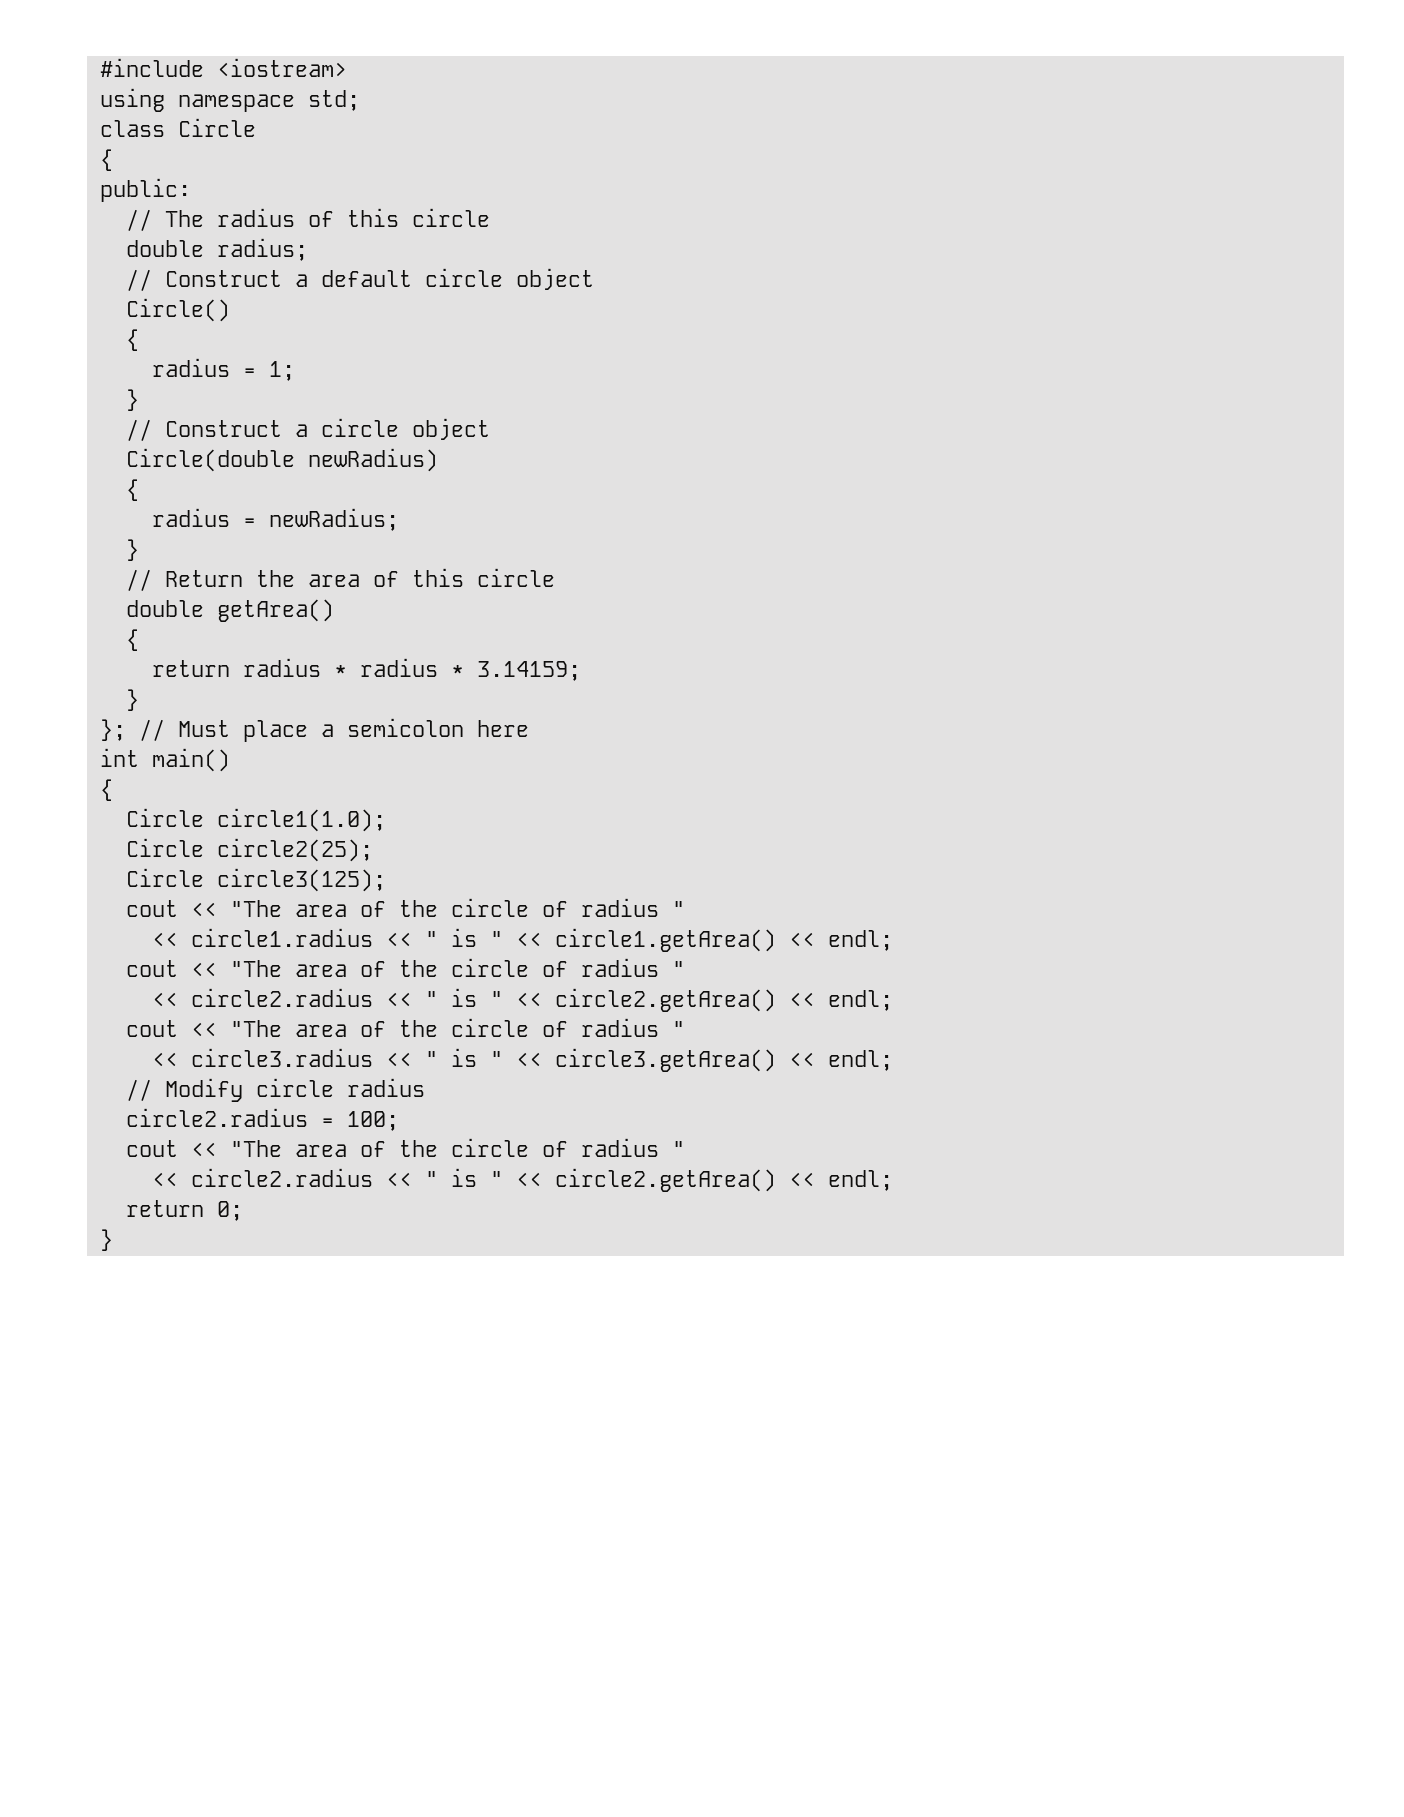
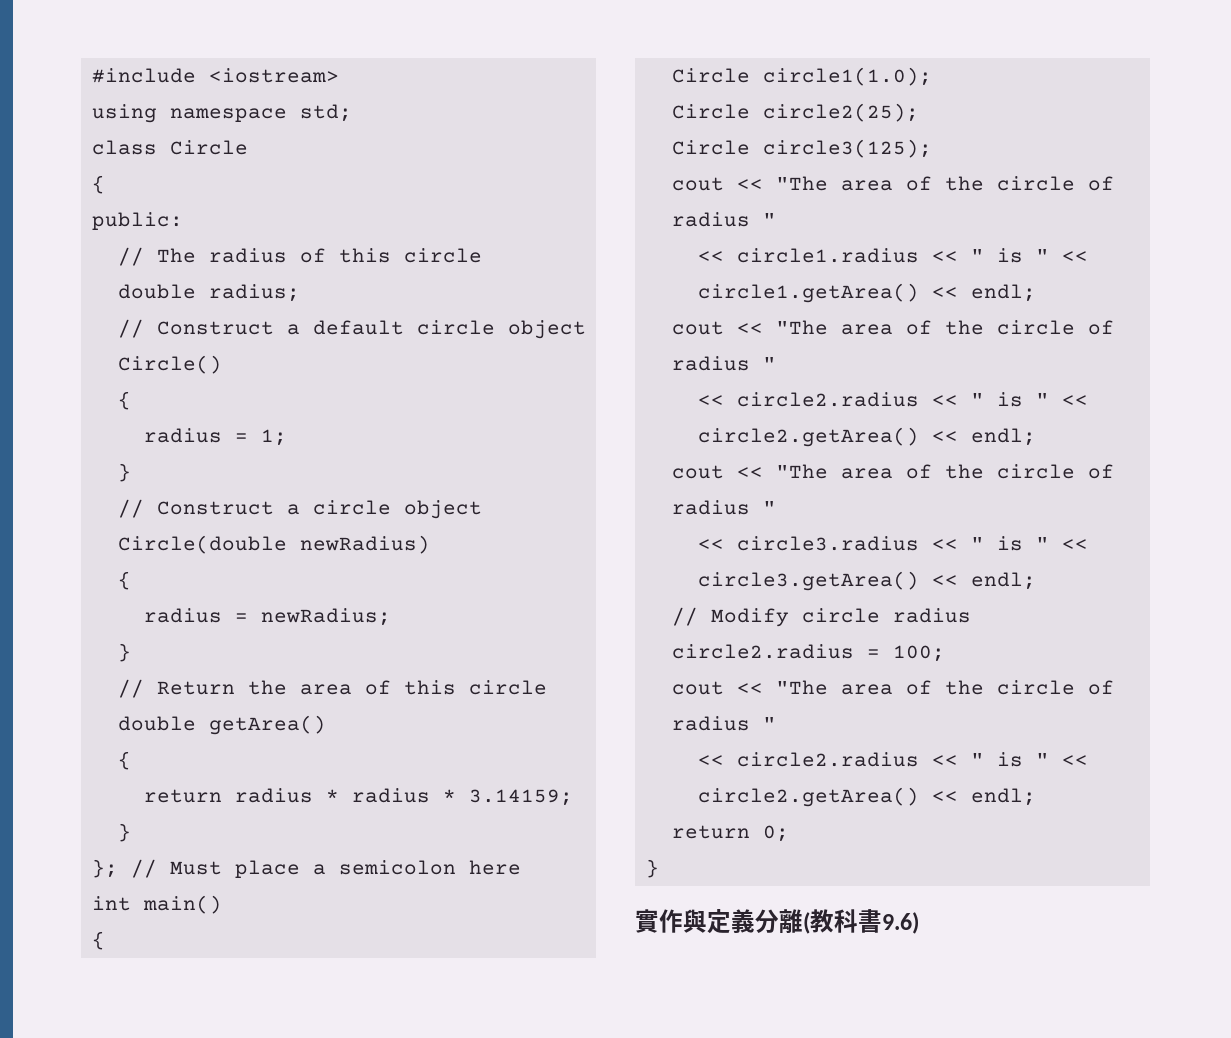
+ 實作與定義分離(教科書9.6)

